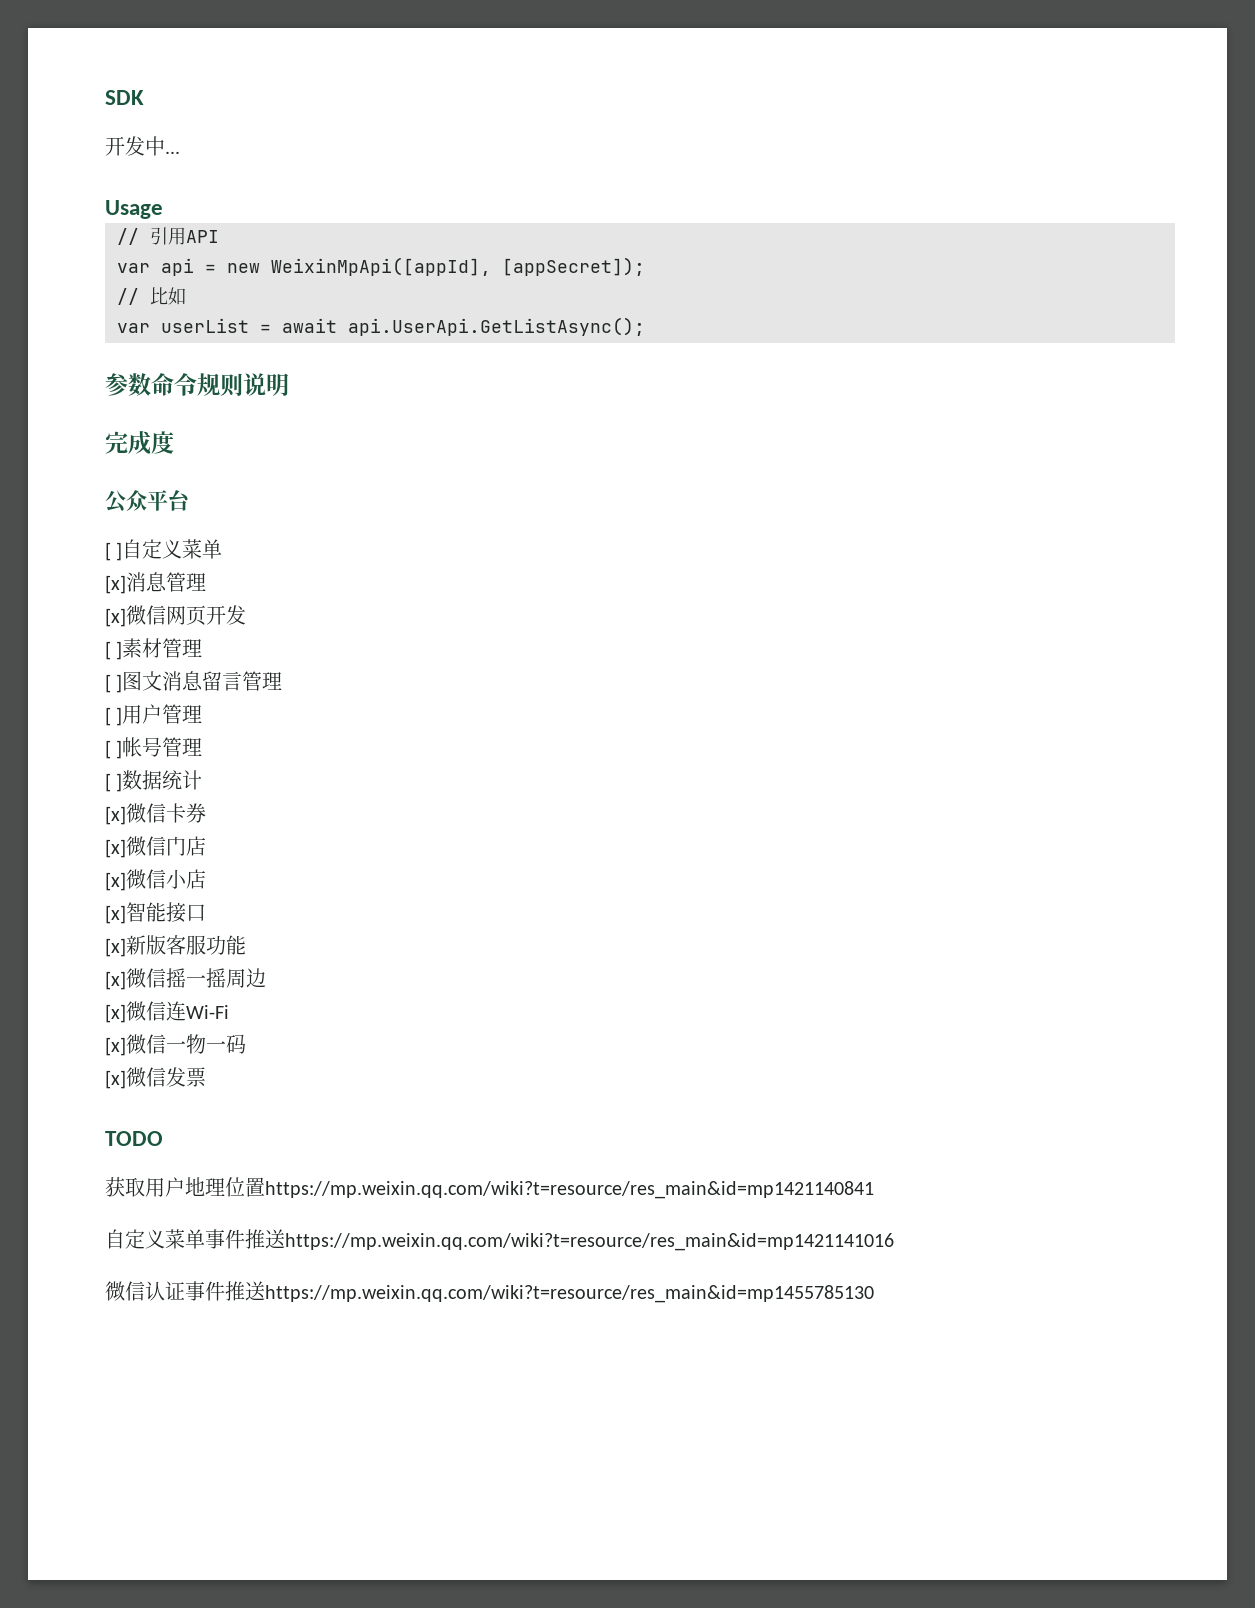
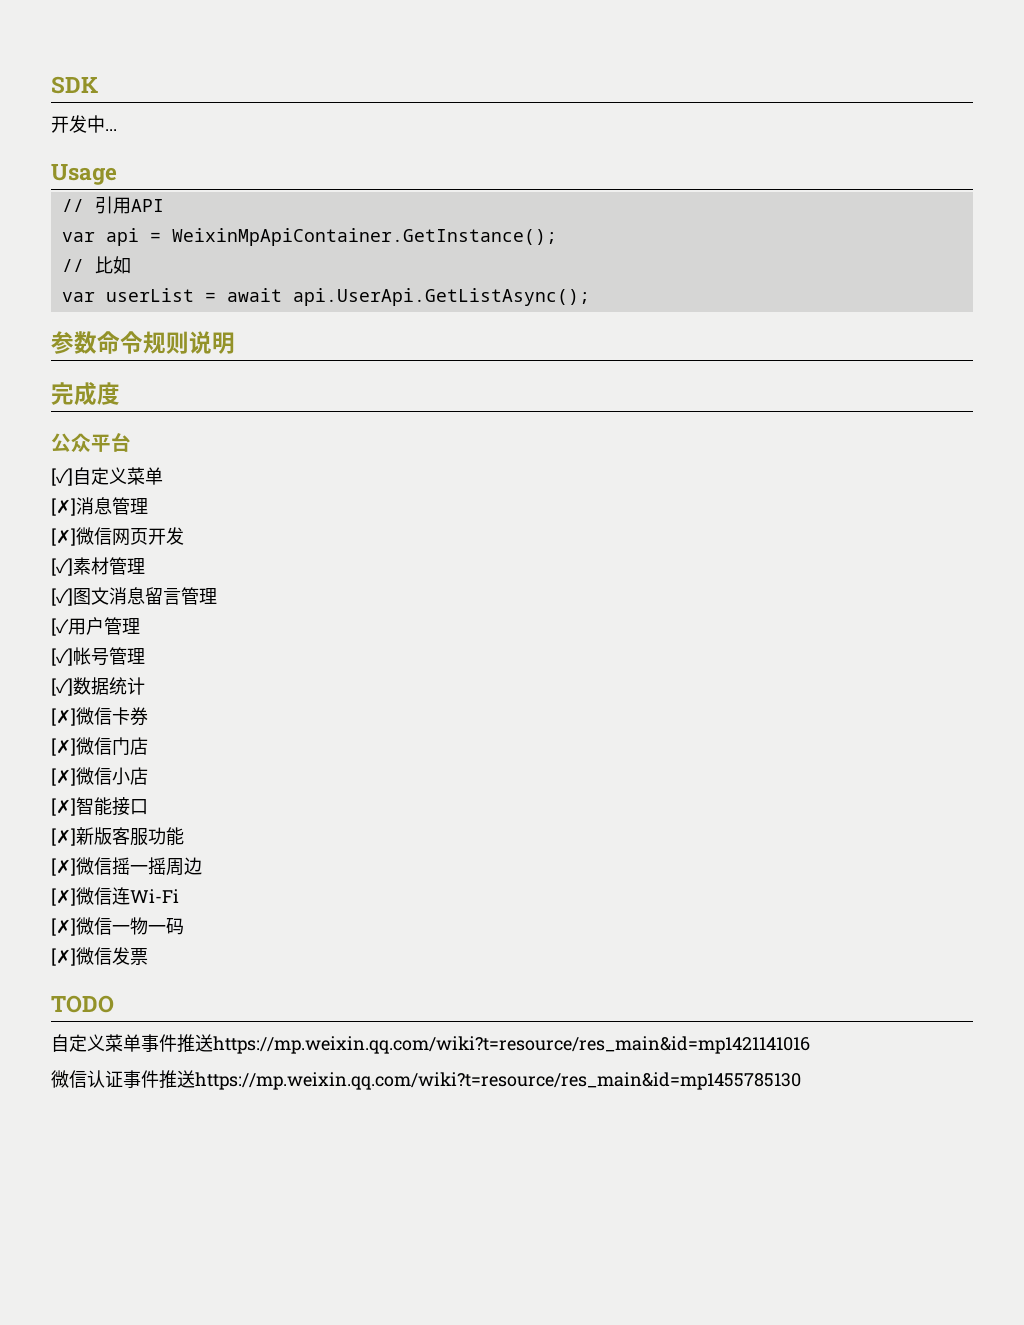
- var api = new WeixinMpApi([appId], [appSecret]);
+ var api = WeixinMpApiContainer.GetInstance();
- [ ]自定义菜单
+ [✓]自定义菜单
- [x]消息管理
+ [✗]消息管理
- [x]微信网页开发
+ [✗]微信网页开发
- [ ]素材管理
+ [✓]素材管理
- [ ]图文消息留言管理
+ [✓]图文消息留言管理
- [ ]用户管理
+ [✓用户管理
- [ ]帐号管理
+ [✓]帐号管理
- [ ]数据统计
+ [✓]数据统计
- [x]微信卡券
+ [✗]微信卡券
- [x]微信门店
+ [✗]微信门店
- [x]微信小店
+ [✗]微信小店
- [x]智能接口
+ [✗]智能接口
- [x]新版客服功能
+ [✗]新版客服功能
- [x]微信摇一摇周边
+ [✗]微信摇一摇周边
- [x]微信连Wi-Fi
+ [✗]微信连Wi-Fi
- [x]微信一物一码
+ [✗]微信一物一码
- [x]微信发票
+ [✗]微信发票
- 获取用户地理位置https://mp.weixin.qq.com/wiki?t=resource/res_main&id=mp1421140841

